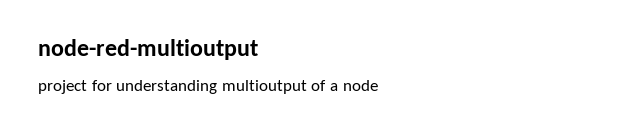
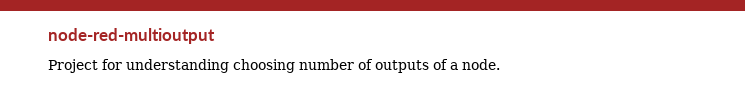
- project for understanding multioutput of a node
+ Project for understanding choosing number of outputs of a node.

